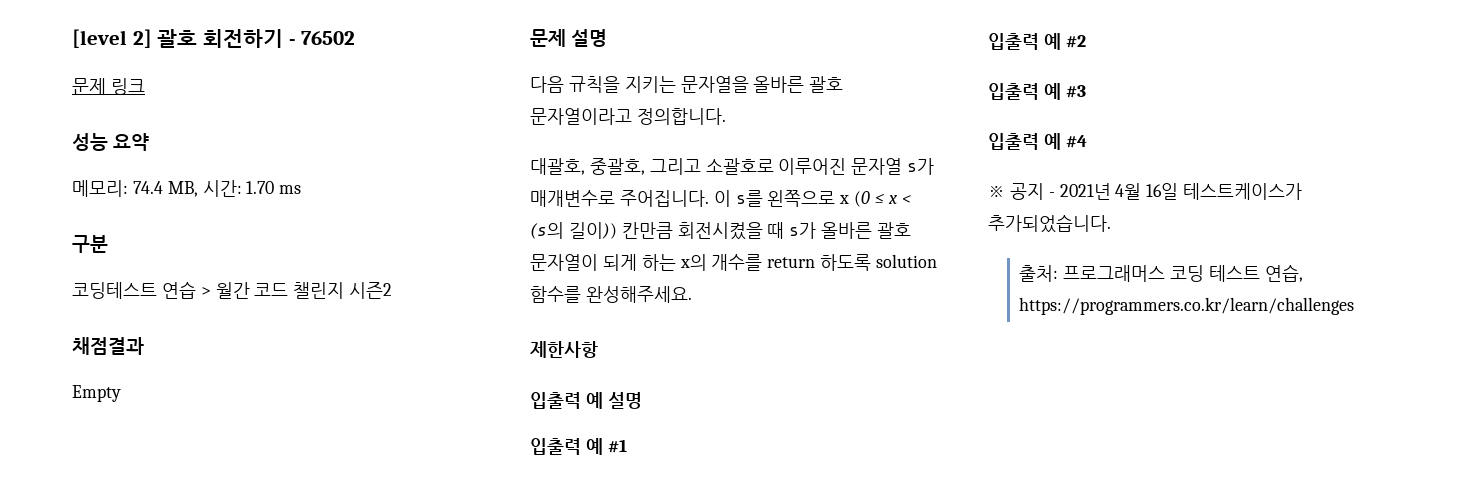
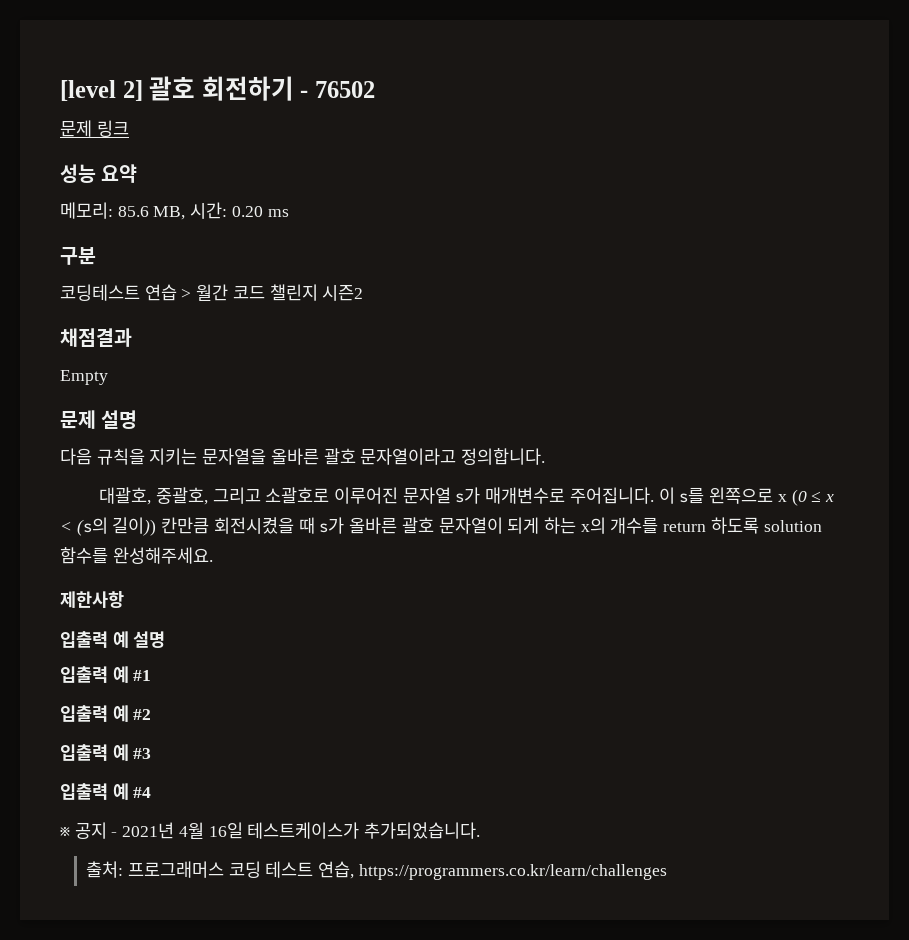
- 메모리: 74.4 MB, 시간: 1.70 ms
+ 메모리: 85.6 MB, 시간: 0.20 ms

